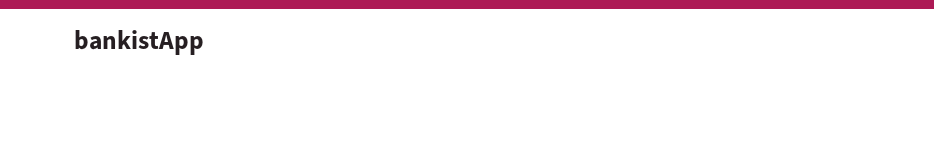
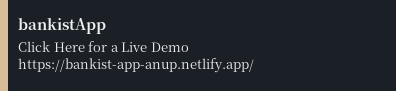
+ Click Here for a Live Demo https://bankist-app-anup.netlify.app/

